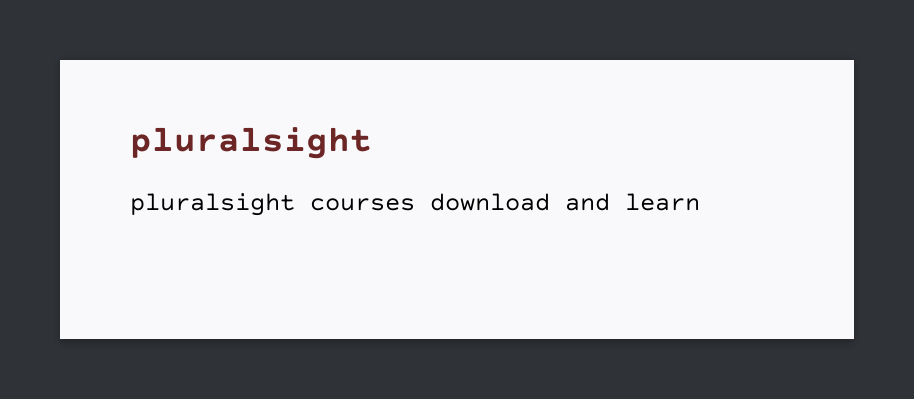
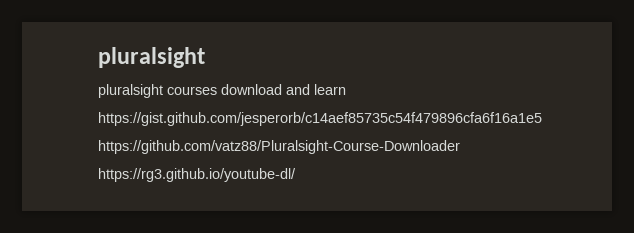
+ https://gist.github.com/jesperorb/c14aef85735c54f479896cfa6f16a1e5
+ https://github.com/vatz88/Pluralsight-Course-Downloader
+ https://rg3.github.io/youtube-dl/

